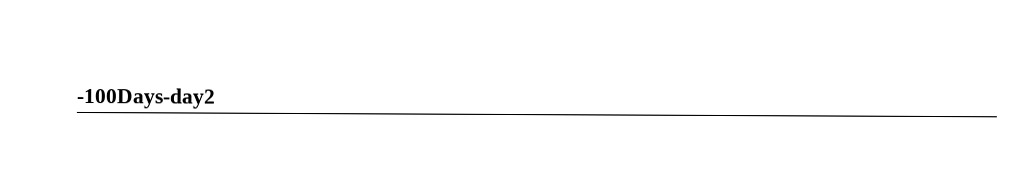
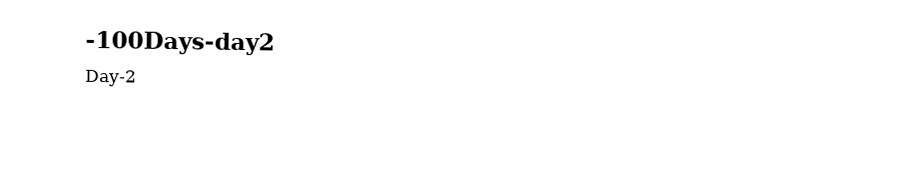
+ Day-2

